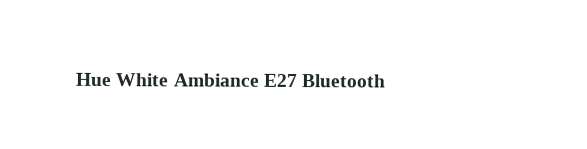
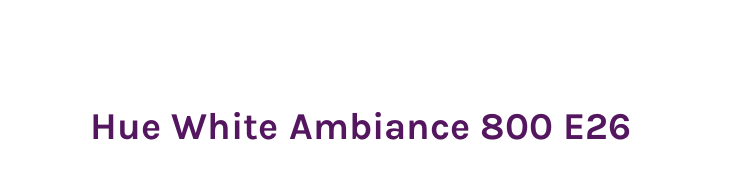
- Hue White Ambiance E27 Bluetooth
+ Hue White Ambiance 800 E26

